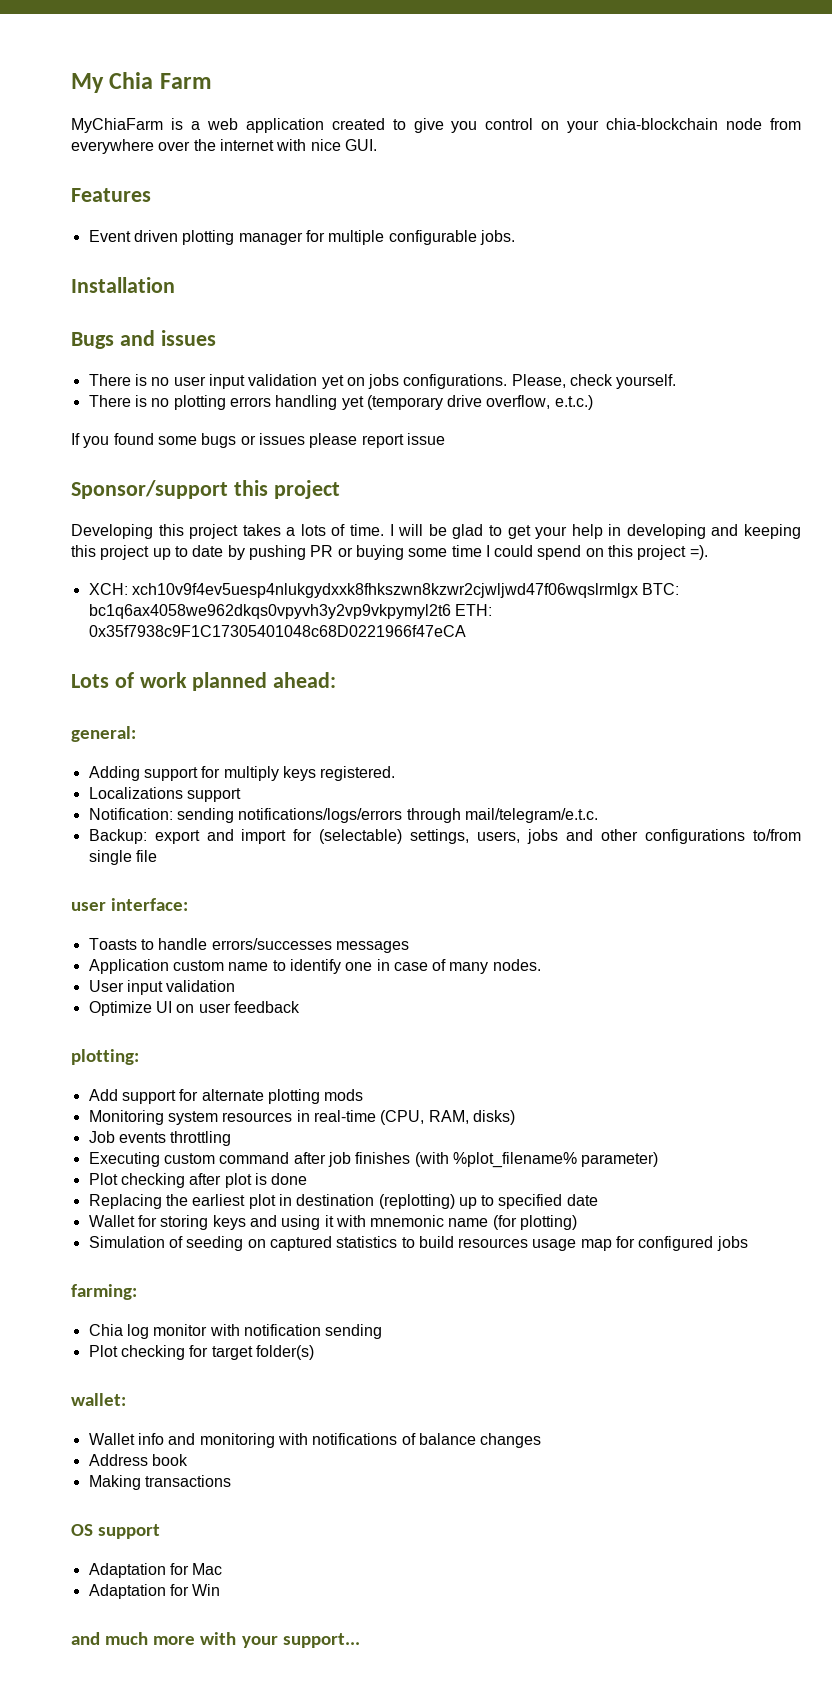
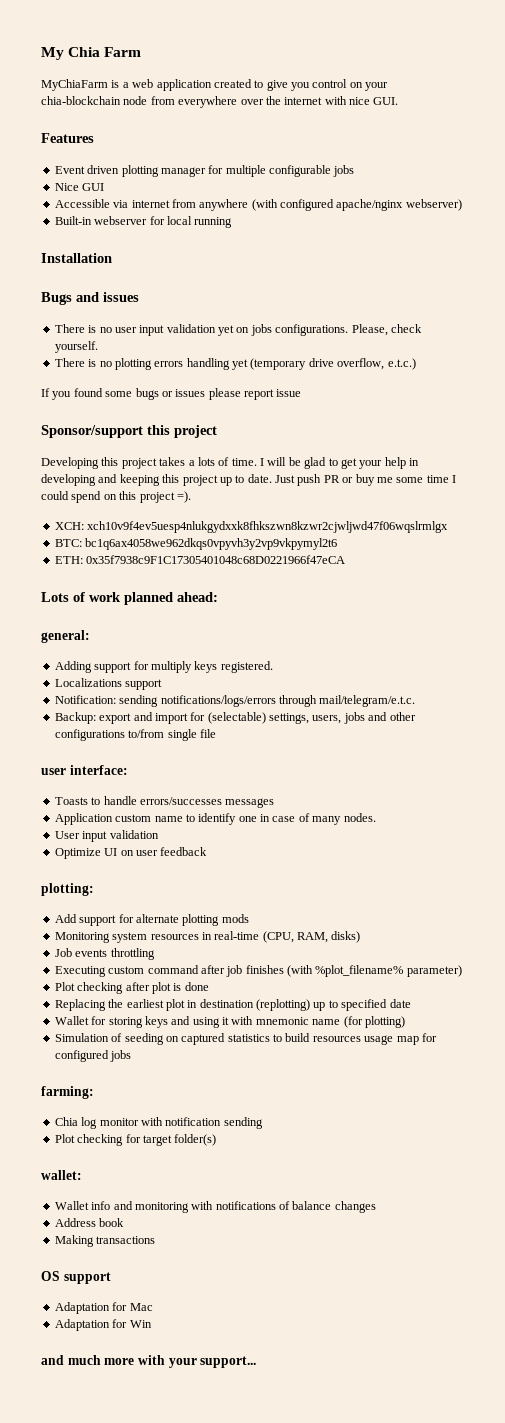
- Event driven plotting manager for multiple configurable jobs.
+ Event driven plotting manager for multiple configurable jobs
+ Nice GUI
+ Accessible via internet from anywhere (with configured apache/nginx webserver)
+ Built-in webserver for local running
- I will be glad to get your help in developing and keeping this project up to date by pushing PR or buying some time I could spend on this project =).
+ I will be glad to get your help in developing and keeping this project up to date. Just push PR or buy me some time I could spend on this project =).
- XCH: xch10v9f4ev5uesp4nlukgydxxk8fhkszwn8kzwr2cjwljwd47f06wqslrmlgx BTC: bc1q6ax4058we962dkqs0vpyvh3y2vp9vkpymyl2t6 ETH: 0x35f7938c9F1C17305401048c68D0221966f47eCA
+ XCH: xch10v9f4ev5uesp4nlukgydxxk8fhkszwn8kzwr2cjwljwd47f06wqslrmlgx
+ BTC: bc1q6ax4058we962dkqs0vpyvh3y2vp9vkpymyl2t6
+ ETH: 0x35f7938c9F1C17305401048c68D0221966f47eCA

